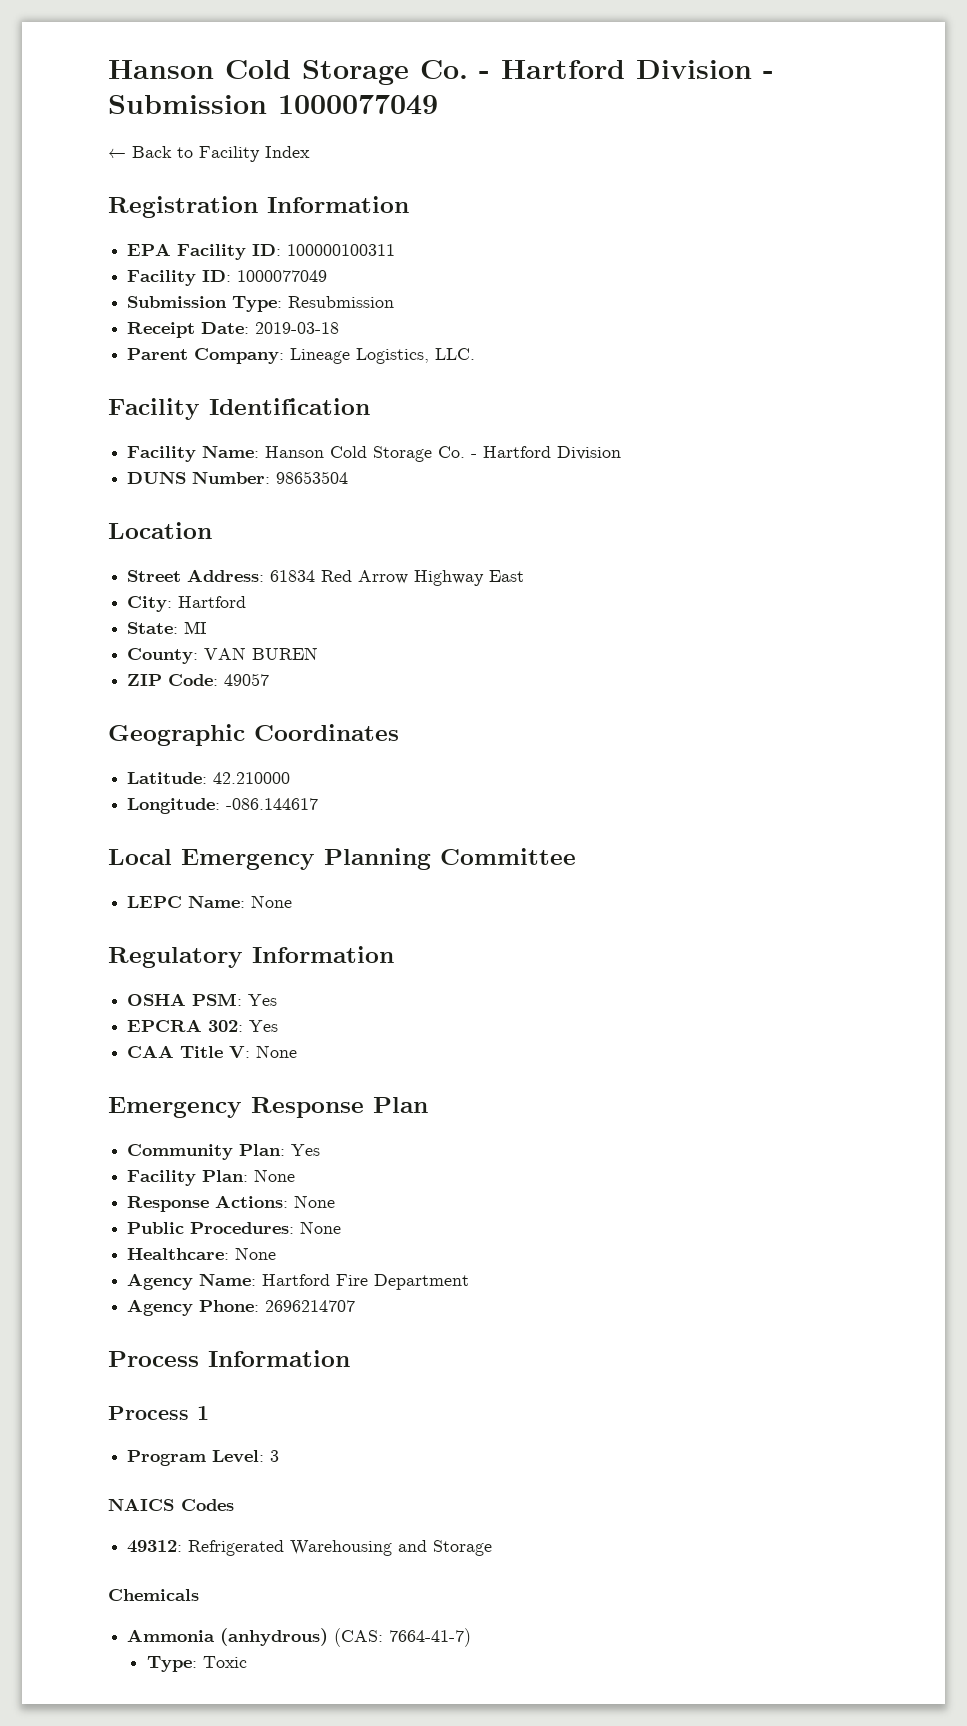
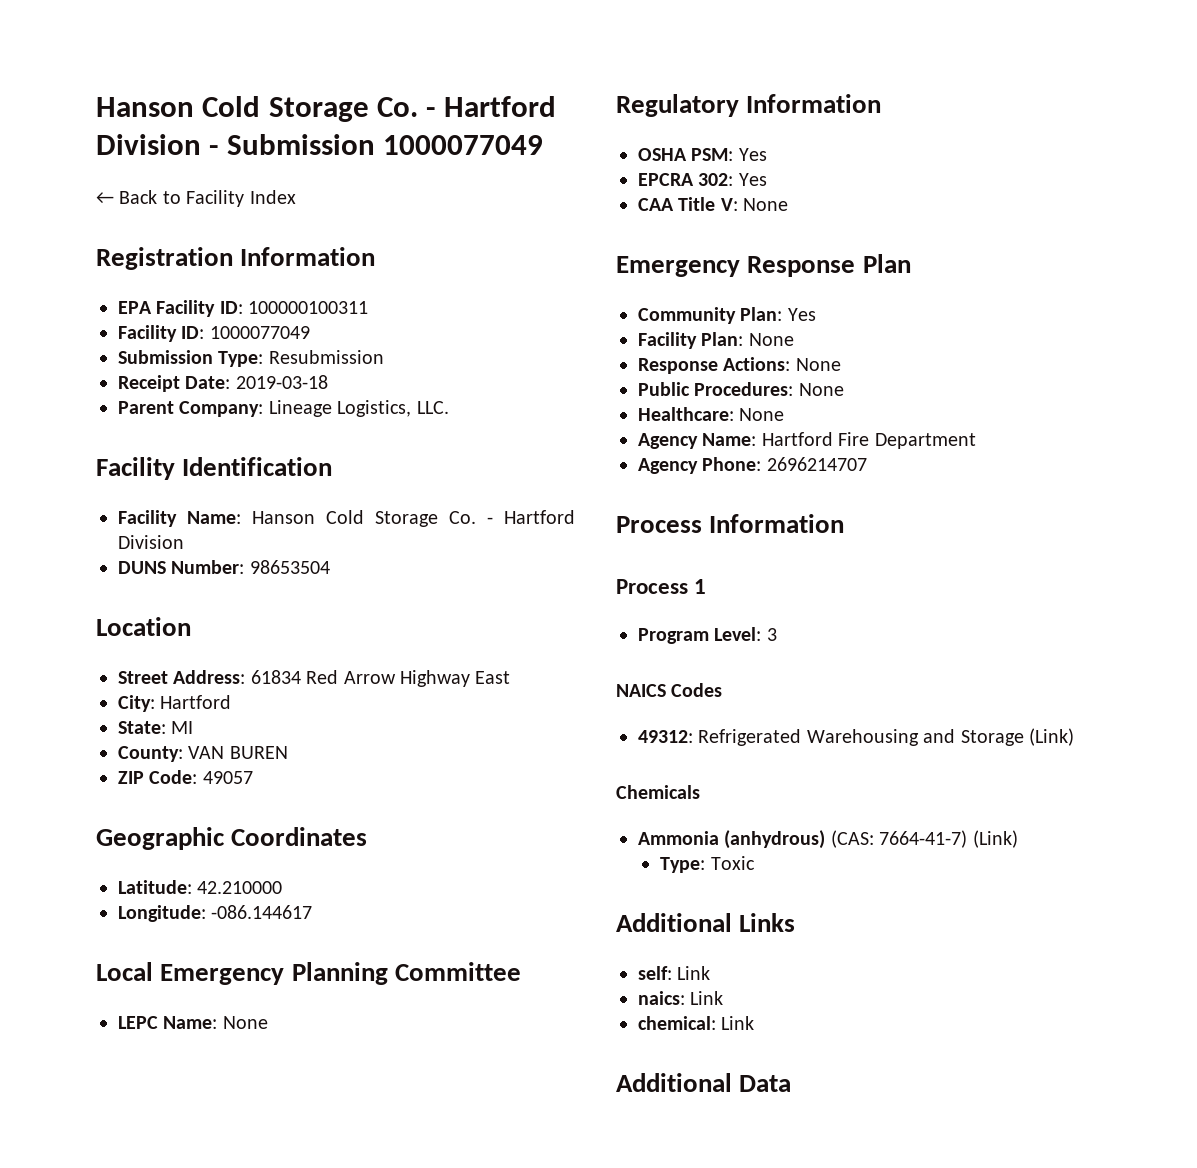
- 49312: Refrigerated Warehousing and Storage
+ 49312: Refrigerated Warehousing and Storage (Link)
- Ammonia (anhydrous) (CAS: 7664-41-7)
+ Ammonia (anhydrous) (CAS: 7664-41-7) (Link)
+ Additional Links
+ self: Link
+ naics: Link
+ chemical: Link
+ Additional Data

